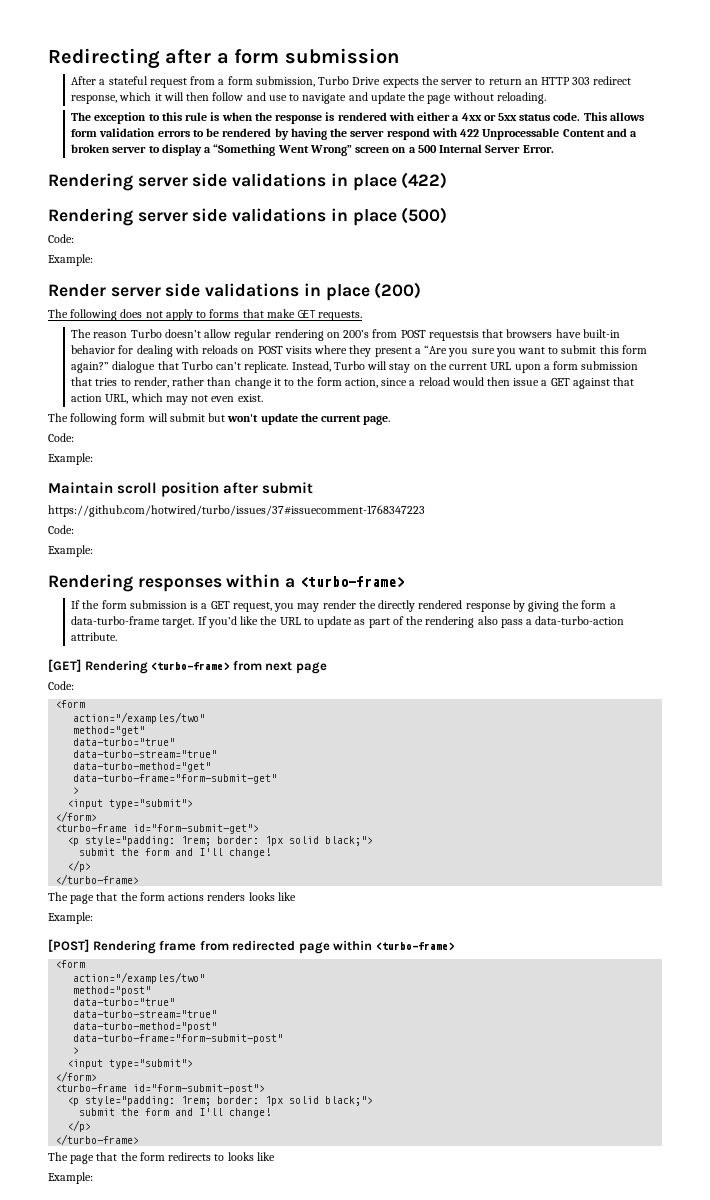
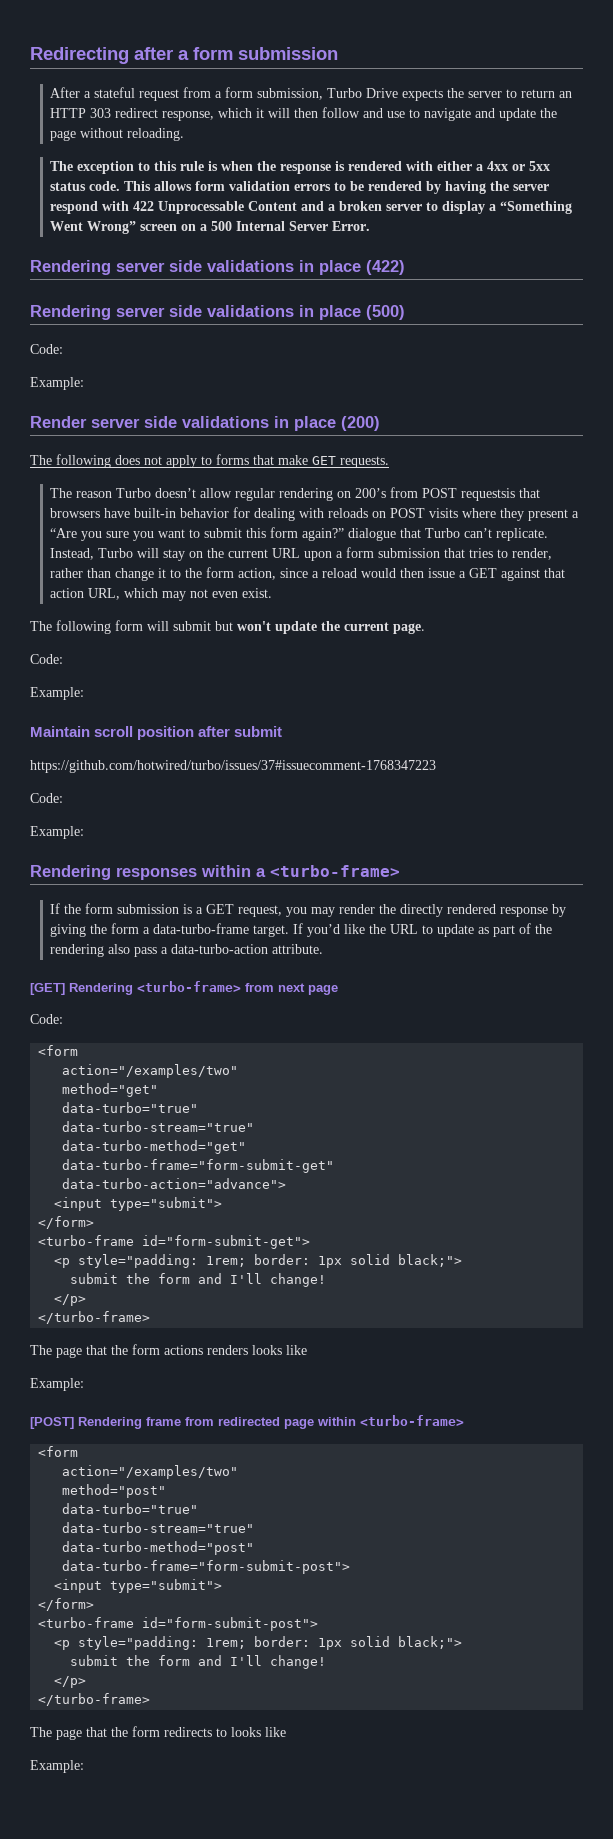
  data-turbo-frame="form-submit-get"
- >
+ data-turbo-action="advance">
- data-turbo-frame="form-submit-post"
- >
+ data-turbo-frame="form-submit-post">

